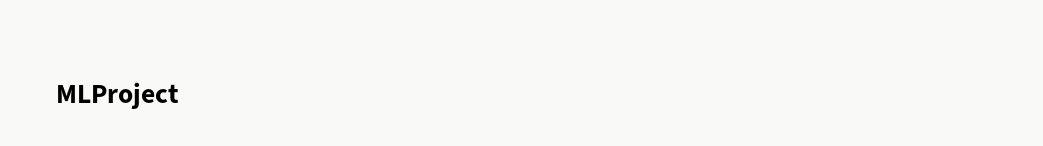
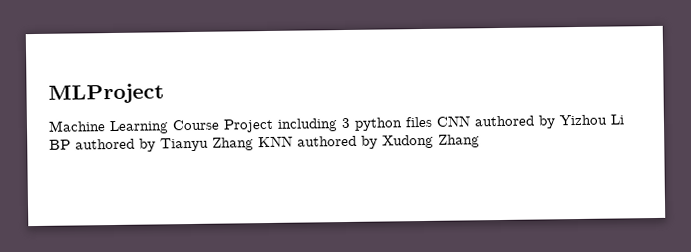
+ Machine Learning Course Project including 3 python files CNN authored by Yizhou Li BP authored by Tianyu Zhang KNN authored by Xudong Zhang

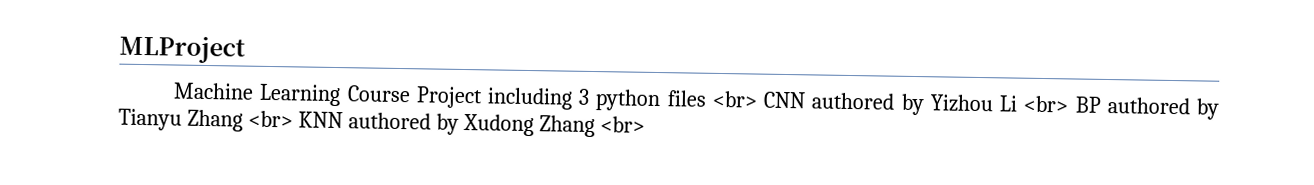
- Machine Learning Course Project including 3 python files CNN authored by Yizhou Li BP authored by Tianyu Zhang KNN authored by Xudong Zhang
+ Machine Learning Course Project including 3 python files <br> CNN authored by Yizhou Li <br> BP authored by Tianyu Zhang <br> KNN authored by Xudong Zhang <br>

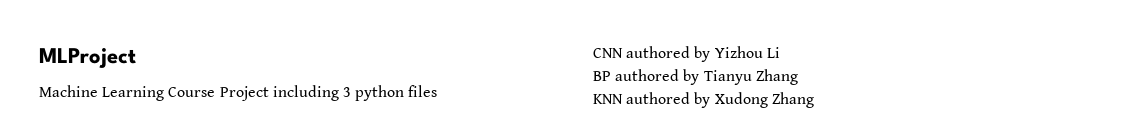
- Machine Learning Course Project including 3 python files <br> CNN authored by Yizhou Li <br> BP authored by Tianyu Zhang <br> KNN authored by Xudong Zhang <br>
+ Machine Learning Course Project including 3 python files
+ CNN authored by Yizhou Li
+ BP authored by Tianyu Zhang
+ KNN authored by Xudong Zhang

